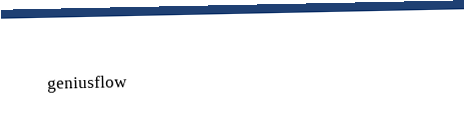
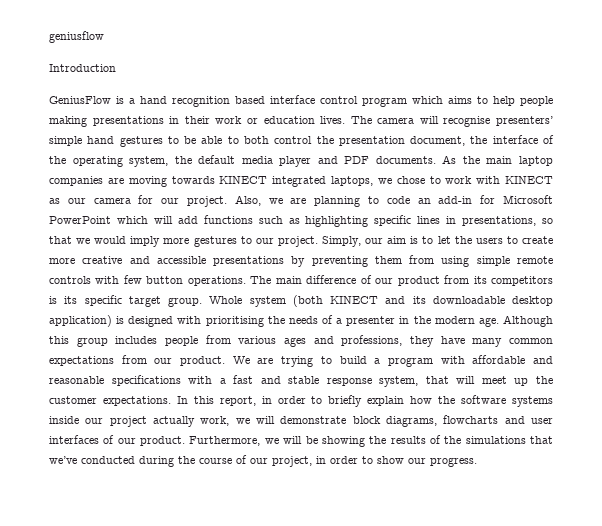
+ Introduction
+ GeniusFlow is a hand recognition based interface control program which aims to help people making presentations in their work or education lives. The camera will recognise presenters’ simple hand gestures to be able to both control the presentation document, the interface of the operating system, the default media player and PDF documents. As the main laptop companies are moving towards KINECT integrated laptops, we chose to work with KINECT as our camera for our project. Also, we are planning to code an add-in for Microsoft PowerPoint which will add functions such as highlighting specific lines in presentations, so that we would imply more gestures to our project. Simply, our aim is to let the users to create more creative and accessible presentations by preventing them from using simple remote controls with few button operations. The main difference of our product from its competitors is its specific target group. Whole system (both KINECT and its downloadable desktop application) is designed with prioritising the needs of a presenter in the modern age. Although this group includes people from various ages and professions, they have many common expectations from our product. We are trying to build a program with affordable and reasonable specifications with a fast and stable response system, that will meet up the customer expectations. In this report, in order to briefly explain how the software systems inside our project actually work, we will demonstrate block diagrams, flowcharts and user interfaces of our product. Furthermore, we will be showing the results of the simulations that we’ve conducted during the course of our project, in order to show our progress.

